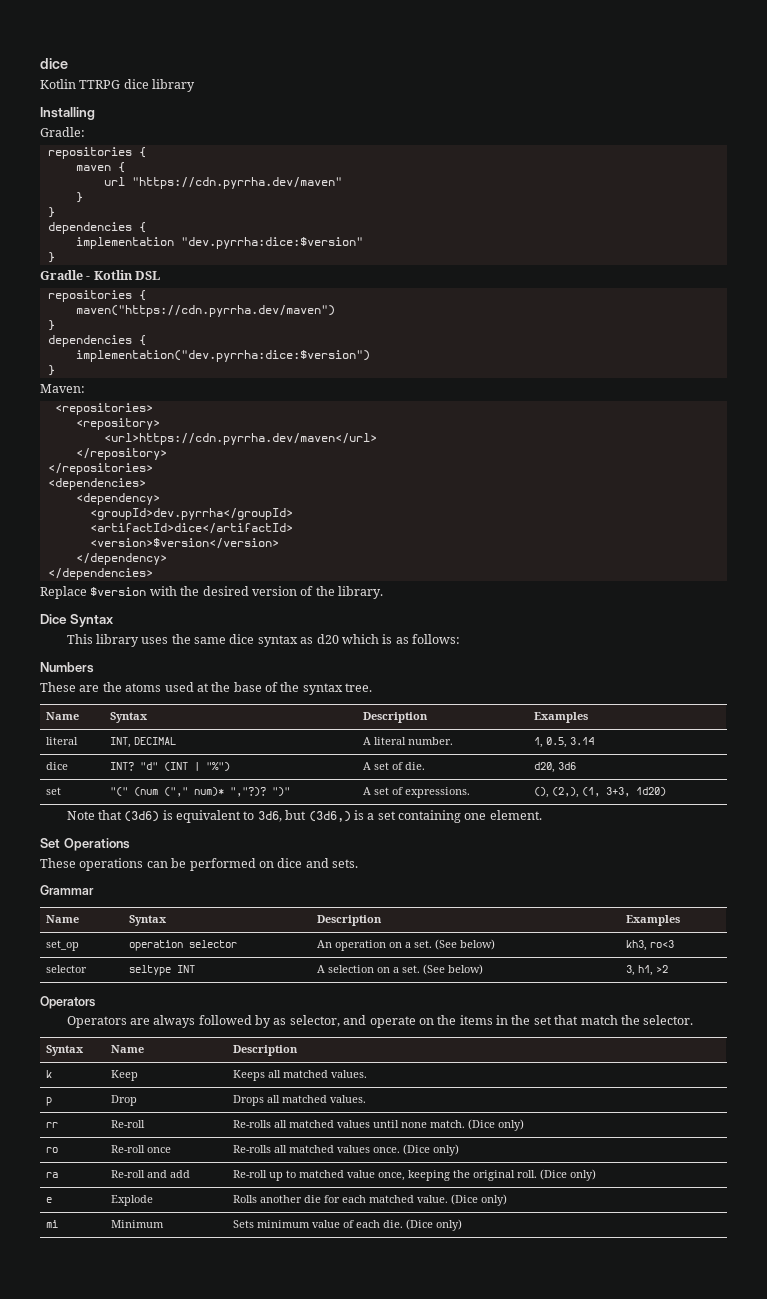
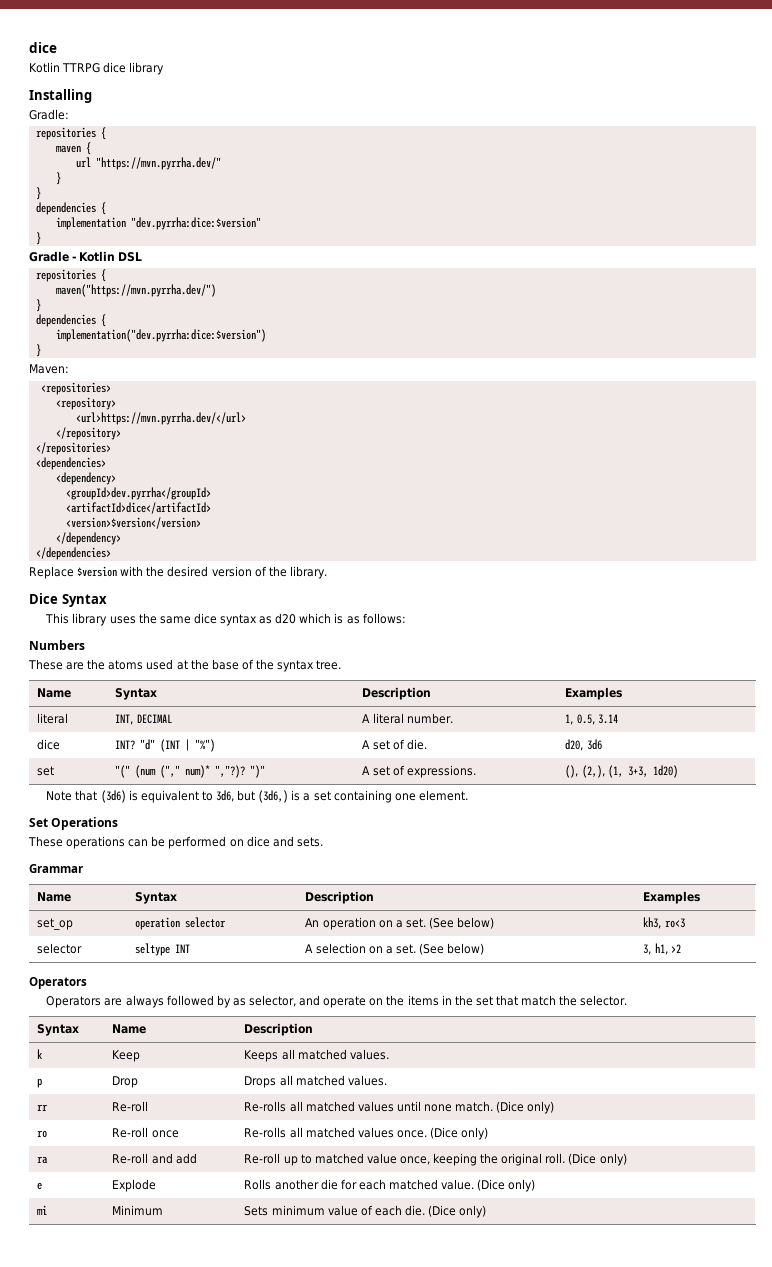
- url "https://cdn.pyrrha.dev/maven"
+ url "https://mvn.pyrrha.dev/"
- maven("https://cdn.pyrrha.dev/maven")
+ maven("https://mvn.pyrrha.dev/")
- <url>https://cdn.pyrrha.dev/maven</url>
+ <url>https://mvn.pyrrha.dev/</url>

